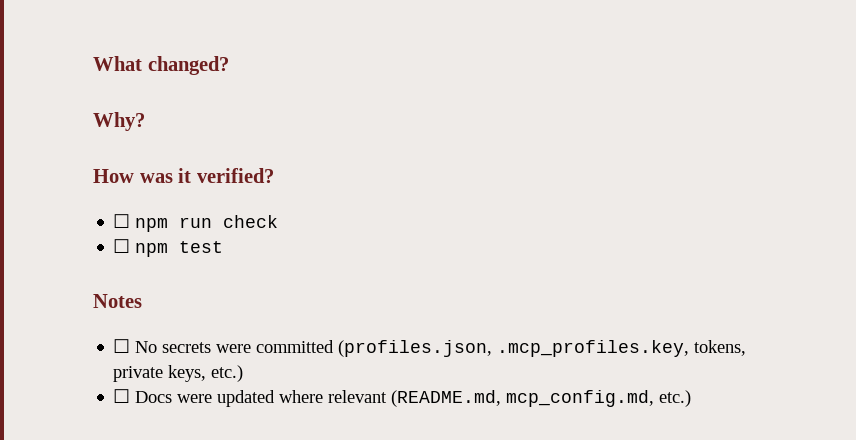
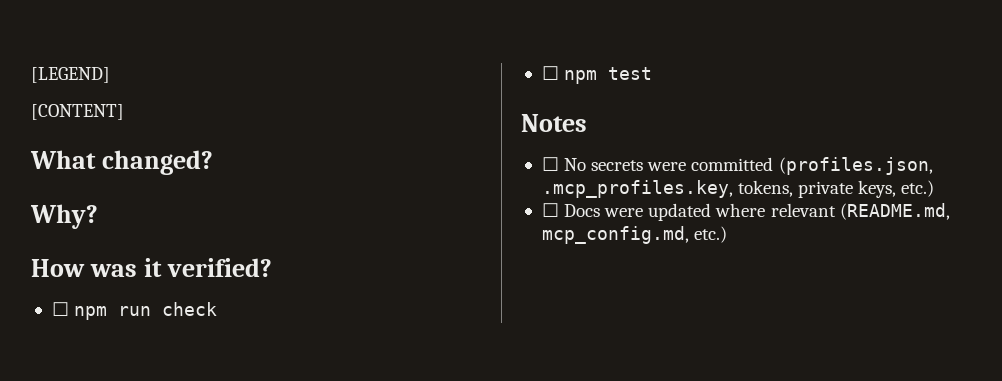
+ [LEGEND]
+ [CONTENT]

